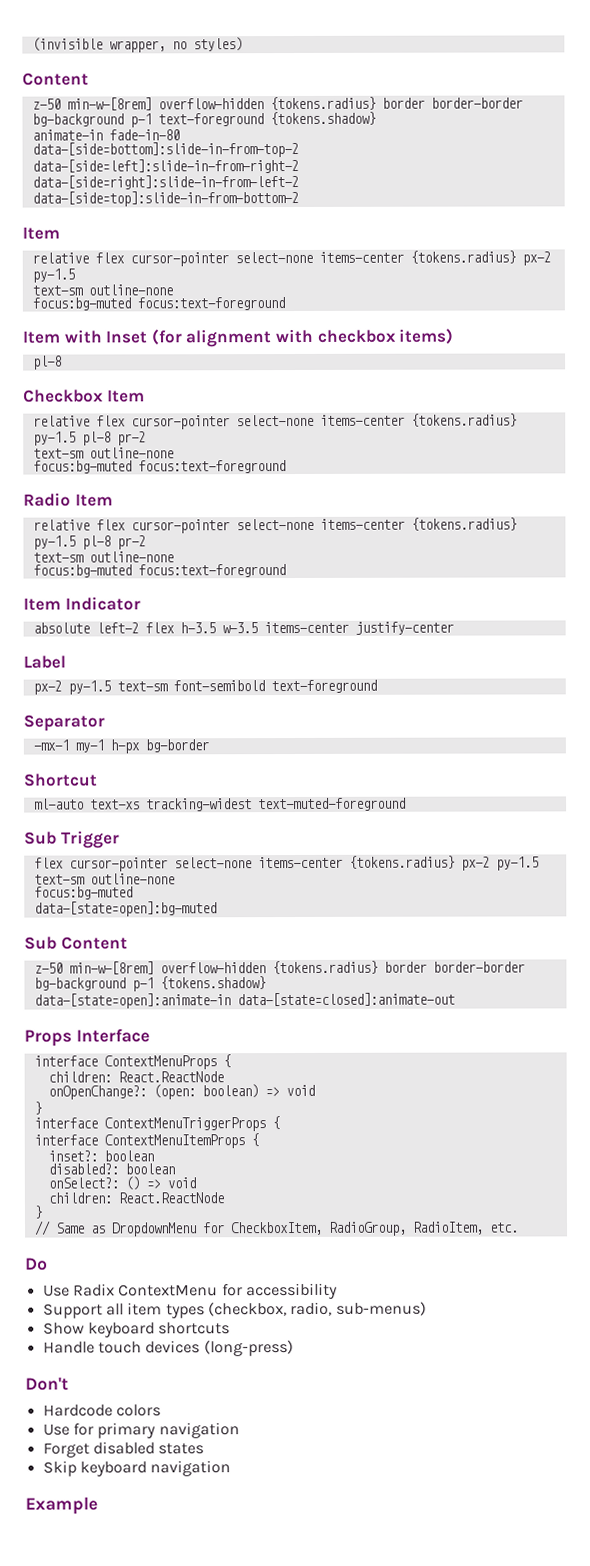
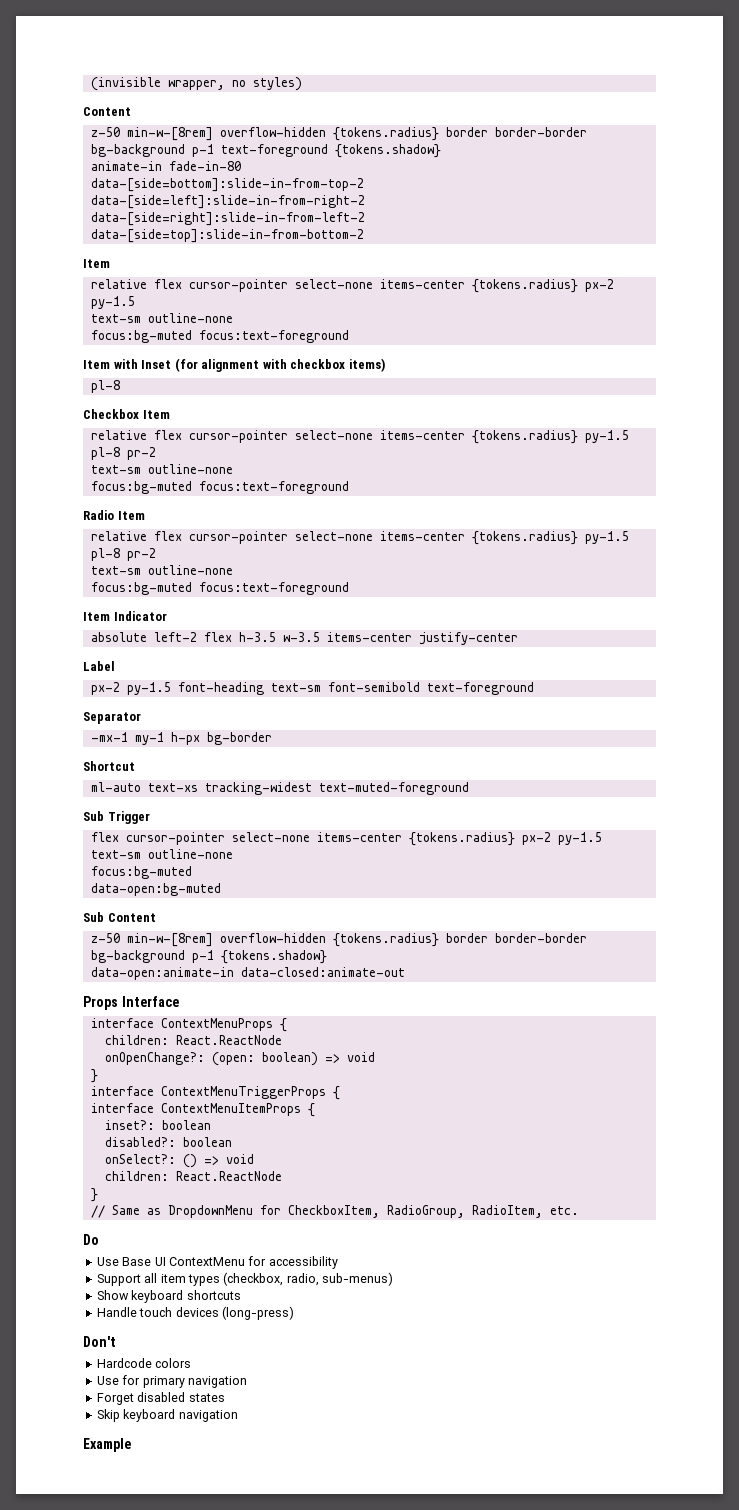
- px-2 py-1.5 text-sm font-semibold text-foreground
+ px-2 py-1.5 font-heading text-sm font-semibold text-foreground
- data-[state=open]:bg-muted
+ data-open:bg-muted
- data-[state=open]:animate-in data-[state=closed]:animate-out
+ data-open:animate-in data-closed:animate-out
- Use Radix ContextMenu for accessibility
+ Use Base UI ContextMenu for accessibility

